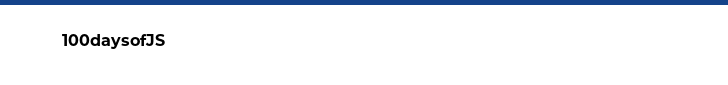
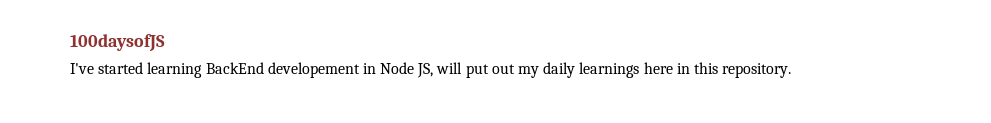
+ I've started learning BackEnd developement in Node JS, will put out my daily learnings here in this repository.

